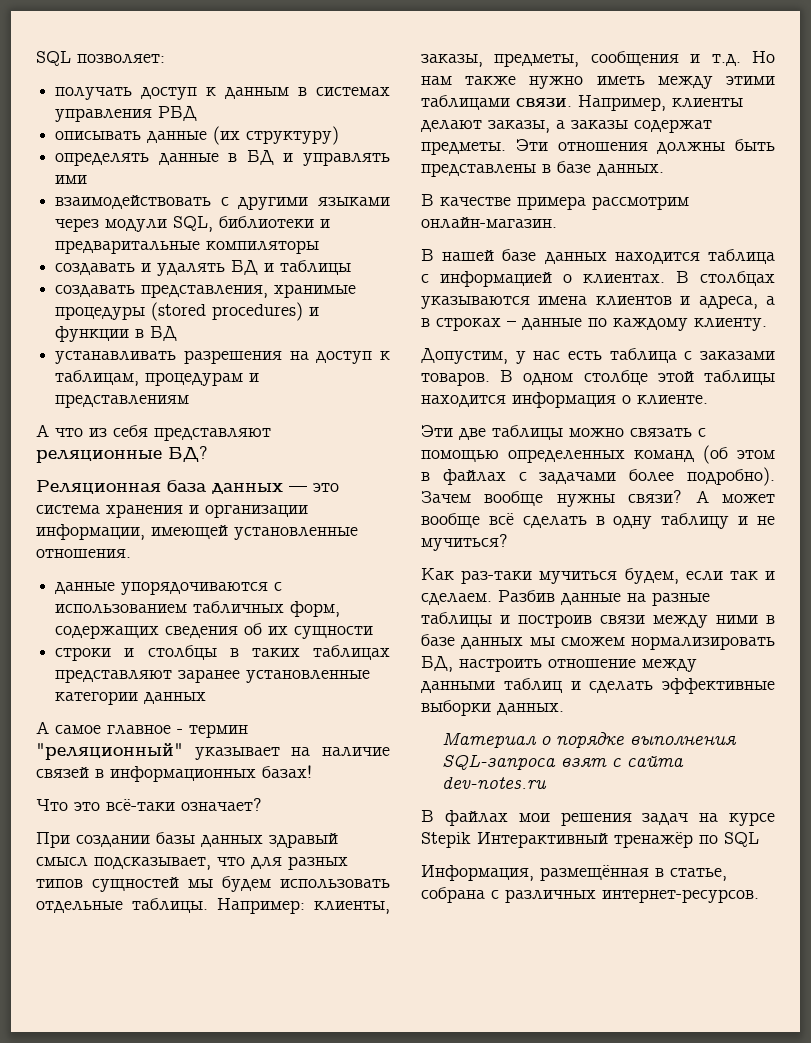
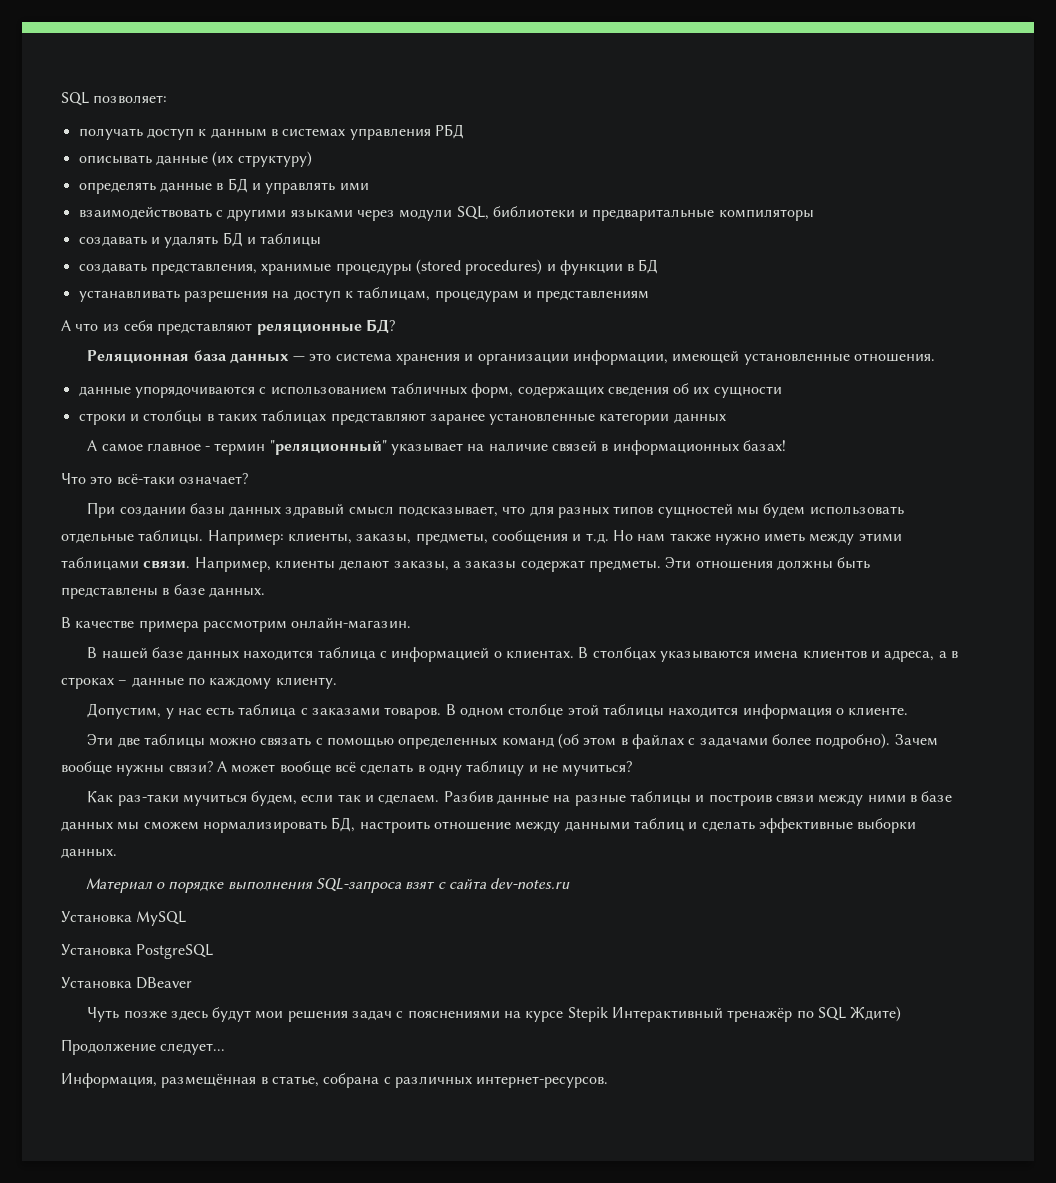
- В файлах мои решения задач на курсе Stepik Интерактивный тренажёр по SQL
+ Установка MySQL
+ Установка PostgreSQL
+ Установка DBeaver
+ Чуть позже здесь будут мои решения задач с пояснениями на курсе Stepik Интерактивный тренажёр по SQL Ждите)
+ Продолжение следует...

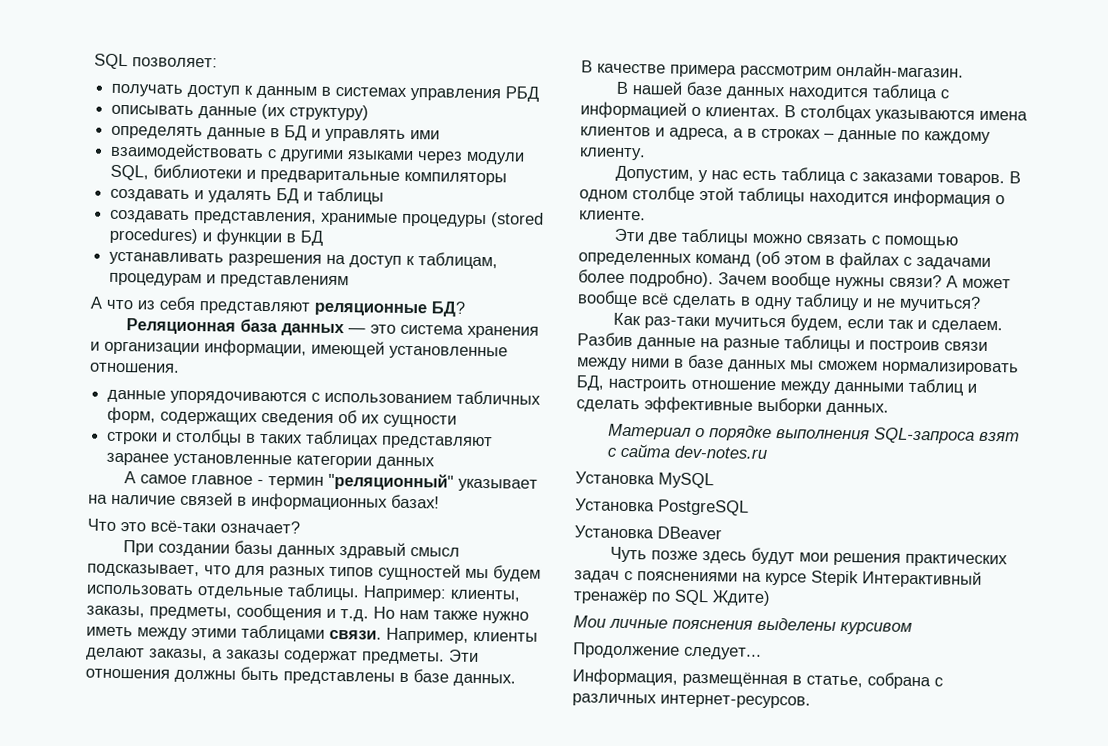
- Чуть позже здесь будут мои решения задач с пояснениями на курсе Stepik Интерактивный тренажёр по SQL Ждите)
+ Чуть позже здесь будут мои решения практических задач с пояснениями на курсе Stepik Интерактивный тренажёр по SQL Ждите)
+ Мои личные пояснения выделены курсивом

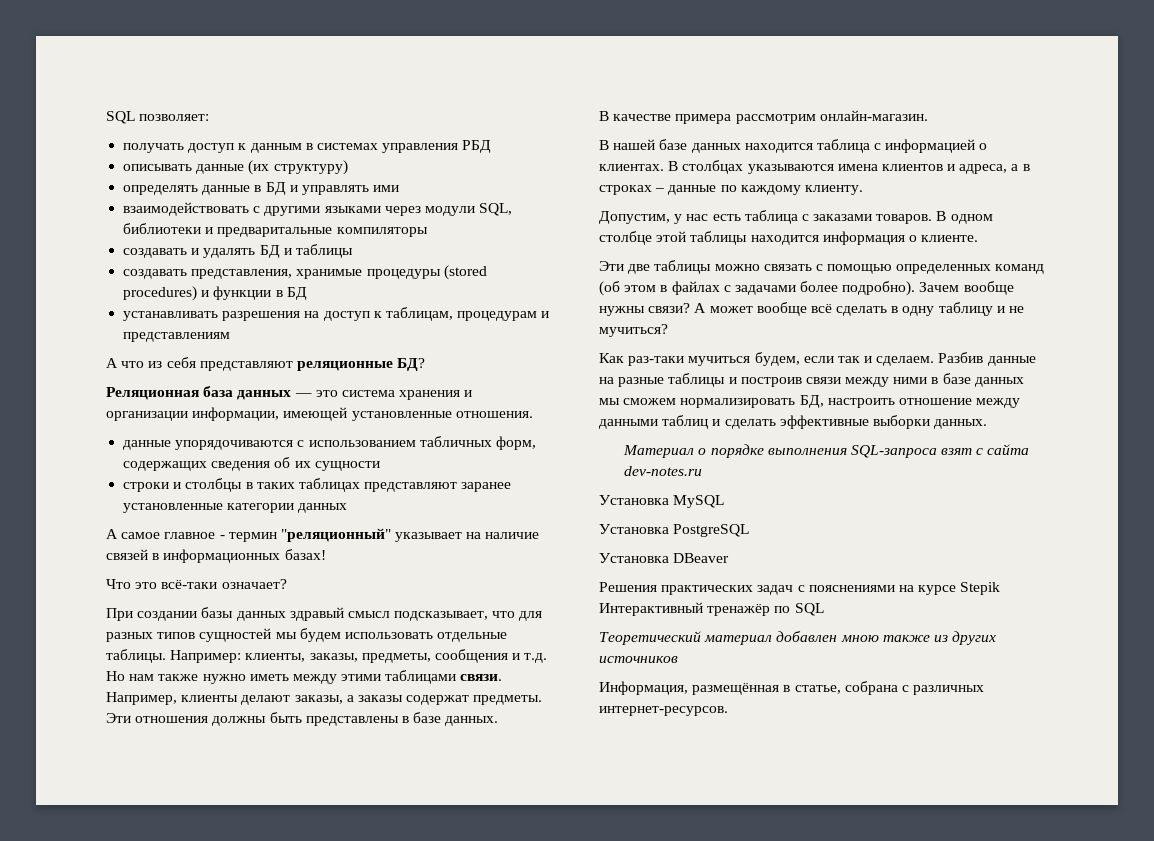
- Чуть позже здесь будут мои решения практических задач с пояснениями на курсе Stepik Интерактивный тренажёр по SQL Ждите)
- Мои личные пояснения выделены курсивом
- Продолжение следует...
+ Решения практических задач с пояснениями на курсе Stepik Интерактивный тренажёр по SQL
+ Теоретический материал добавлен мною также из других источников

